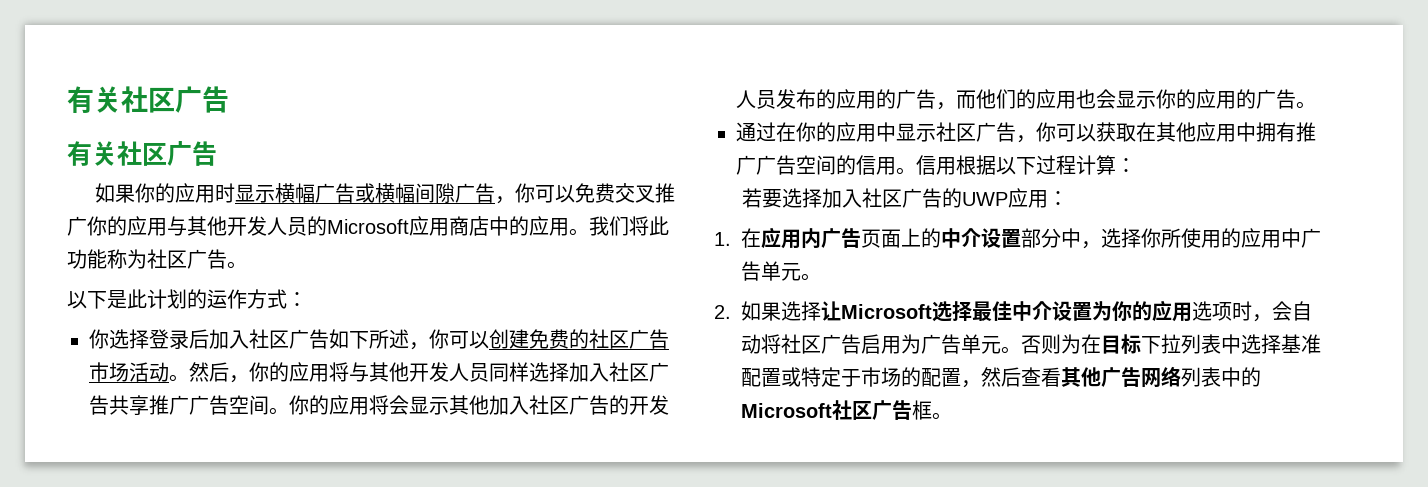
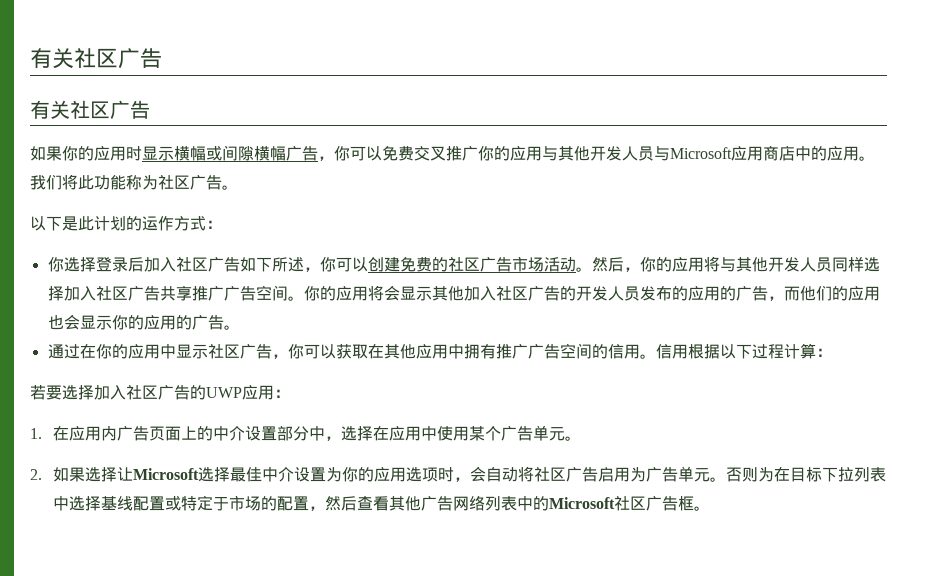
- 如果你的应用时显示横幅广告或横幅间隙广告，你可以免费交叉推广你的应用与其他开发人员的Microsoft应用商店中的应用。
+ 如果你的应用时显示横幅或间隙横幅广告，你可以免费交叉推广你的应用与其他开发人员与Microsoft应用商店中的应用。
- 1.在应用内广告页面上的中介设置部分中，选择你所使用的应用中广告单元。
+ 1.在应用内广告页面上的中介设置部分中，选择在应用中使用某个广告单元。
- 否则为在目标下拉列表中选择基准配置或特定于市场的配置，然后查看其他广告网络列表中的Microsoft社区广告框。
+ 否则为在目标下拉列表中选择基线配置或特定于市场的配置，然后查看其他广告网络列表中的Microsoft社区广告框。

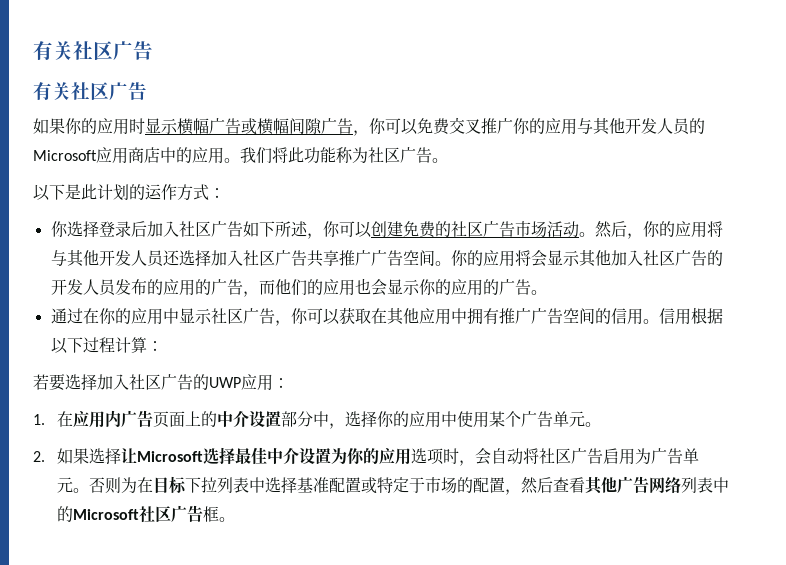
- 如果你的应用时显示横幅或间隙横幅广告，你可以免费交叉推广你的应用与其他开发人员与Microsoft应用商店中的应用。
+ 如果你的应用时显示横幅广告或横幅间隙广告，你可以免费交叉推广你的应用与其他开发人员的Microsoft应用商店中的应用。
- 然后，你的应用将与其他开发人员同样选择加入社区广告共享推广广告空间。
+ 然后，你的应用将与其他开发人员还选择加入社区广告共享推广广告空间。
- 1.在应用内广告页面上的中介设置部分中，选择在应用中使用某个广告单元。
+ 1.在应用内广告页面上的中介设置部分中，选择你的应用中使用某个广告单元。
- 否则为在目标下拉列表中选择基线配置或特定于市场的配置，然后查看其他广告网络列表中的Microsoft社区广告框。
+ 否则为在目标下拉列表中选择基准配置或特定于市场的配置，然后查看其他广告网络列表中的Microsoft社区广告框。

